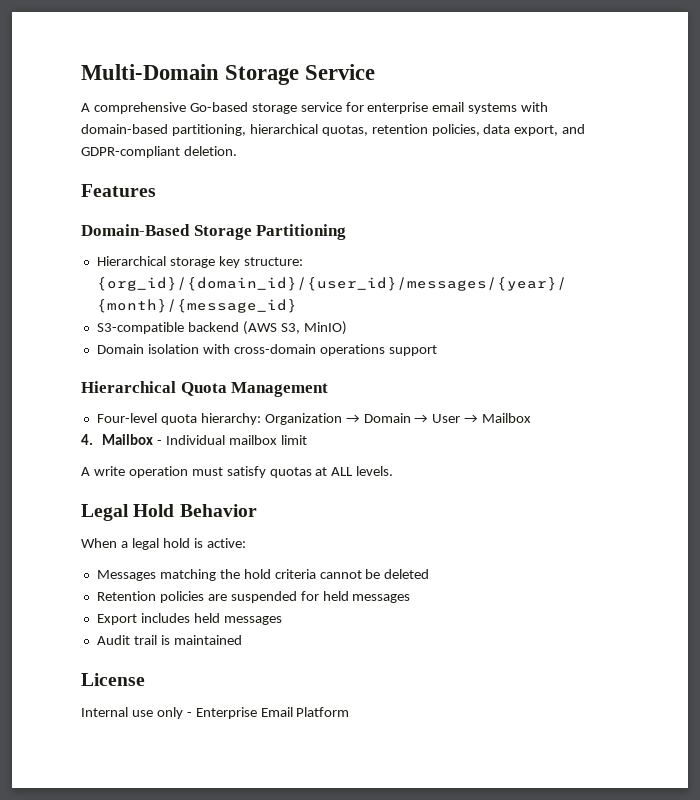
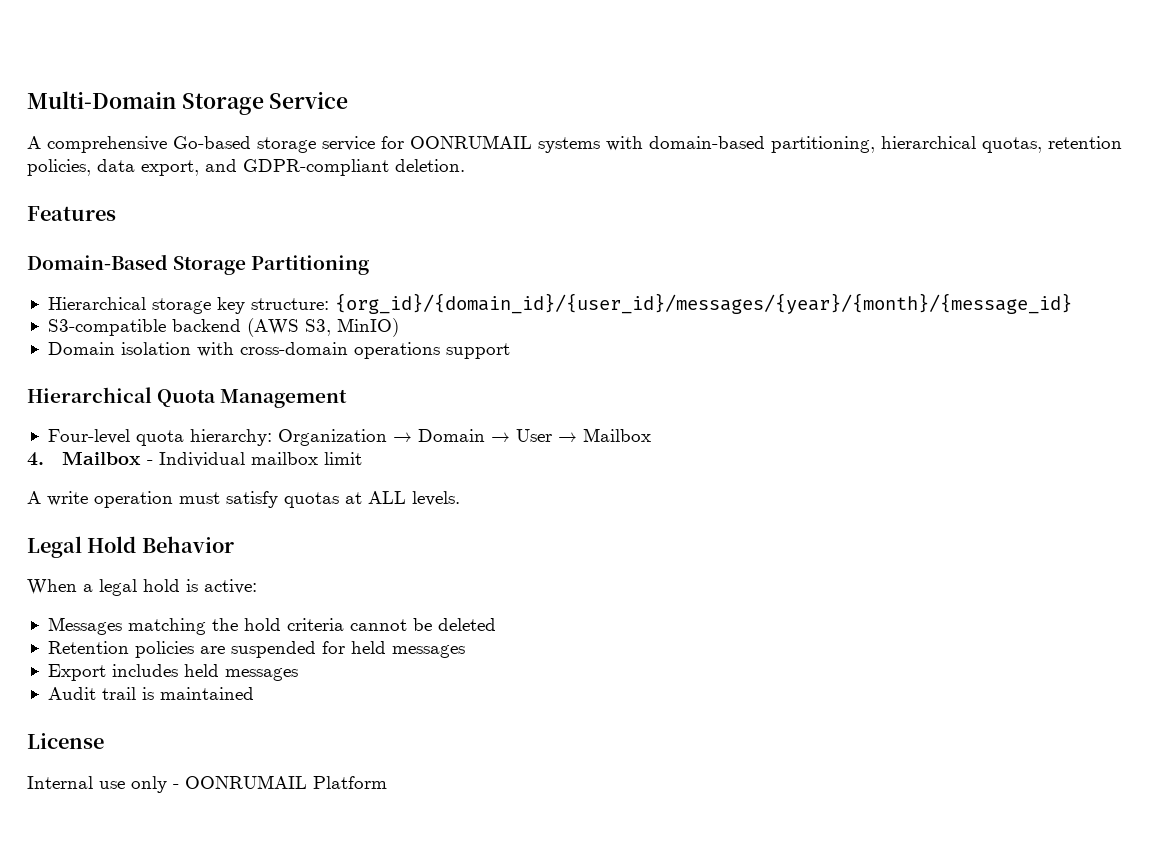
- A comprehensive Go-based storage service for enterprise email systems with domain-based partitioning, hierarchical quotas, retention policies, data export, and GDPR-compliant deletion.
+ A comprehensive Go-based storage service for OONRUMAIL systems with domain-based partitioning, hierarchical quotas, retention policies, data export, and GDPR-compliant deletion.
- Internal use only - Enterprise Email Platform
+ Internal use only - OONRUMAIL Platform

